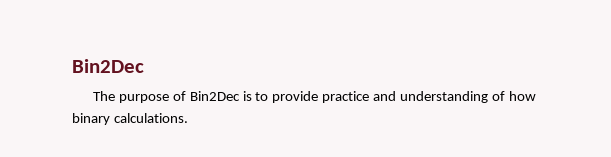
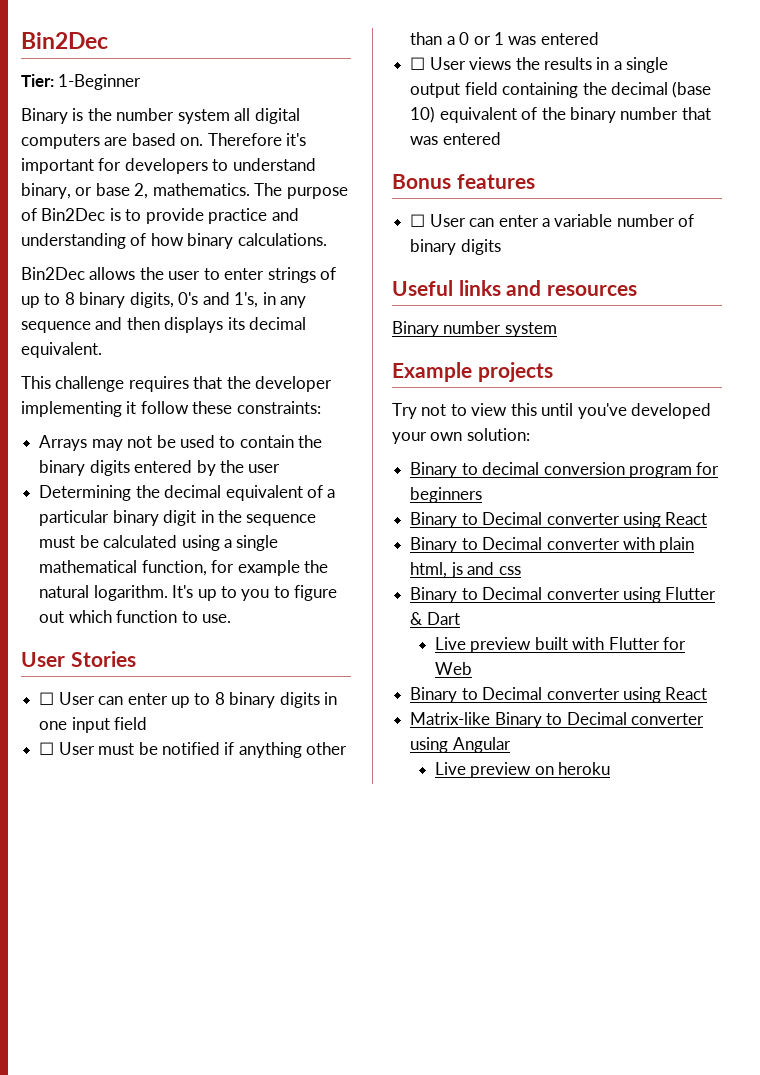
+ Tier: 1-Beginner
+ Binary is the number system all digital computers are based on. Therefore it's important for developers to understand binary, or base 2, mathematics.
+ Bin2Dec allows the user to enter strings of up to 8 binary digits, 0's and 1's, in any sequence and then displays its decimal equivalent.
+ This challenge requires that the developer implementing it follow these constraints:
+ Arrays may not be used to contain the binary digits entered by the user
+ Determining the decimal equivalent of a particular binary digit in the sequence must be calculated using a single mathematical function, for example the natural logarithm. It's up to you to figure out which function to use.
+ User Stories
+ ☐ User can enter up to 8 binary digits in one input field
+ ☐ User must be notified if anything other than a 0 or 1 was entered
+ ☐ User views the results in a single output field containing the decimal (base 10) equivalent of the binary number that was entered
+ Bonus features
+ ☐ User can enter a variable number of binary digits
+ Useful links and resources
+ Binary number system
+ Example projects
+ Try not to view this until you've developed your own solution:
+ Binary to decimal conversion program for beginners
+ Binary to Decimal converter using React
+ Binary to Decimal converter with plain html, js and css
+ Binary to Decimal converter using Flutter & Dart
+ Live preview built with Flutter for Web
+ Binary to Decimal converter using React
+ Matrix-like Binary to Decimal converter using Angular
+ Live preview on heroku

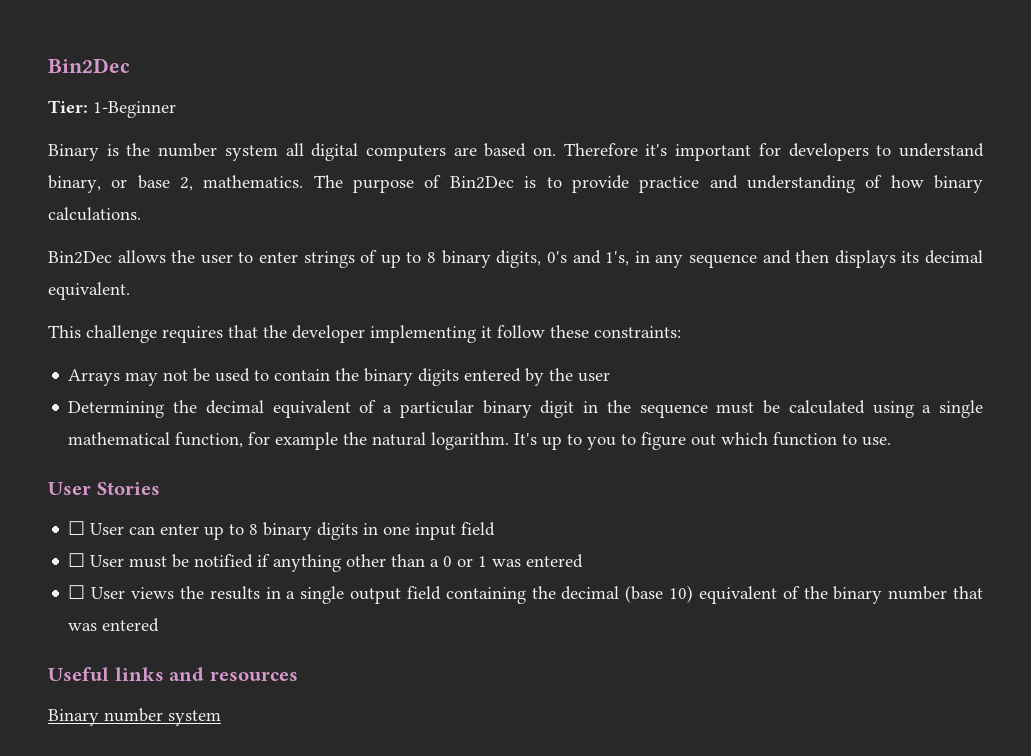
- Bonus features
- ☐ User can enter a variable number of binary digits
- Example projects
- Try not to view this until you've developed your own solution:
- Binary to decimal conversion program for beginners
- Binary to Decimal converter using React
- Binary to Decimal converter with plain html, js and css
- Binary to Decimal converter using Flutter & Dart
- Live preview built with Flutter for Web
- Binary to Decimal converter using React
- Matrix-like Binary to Decimal converter using Angular
- Live preview on heroku

